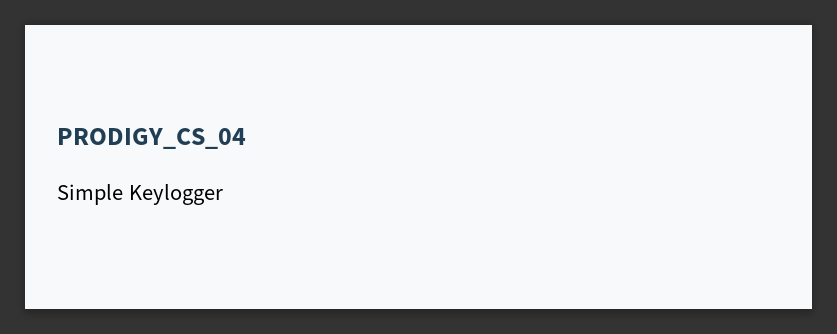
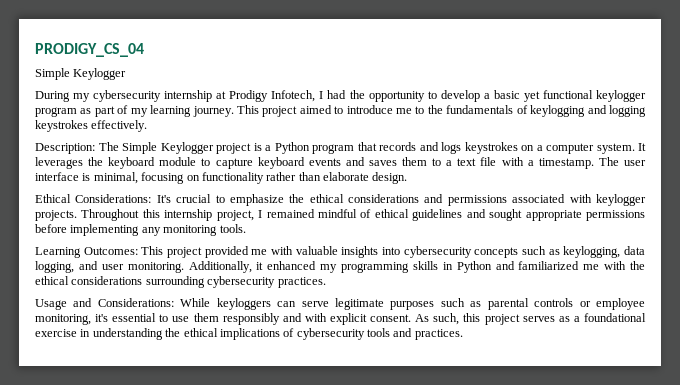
+ During my cybersecurity internship at Prodigy Infotech, I had the opportunity to develop a basic yet functional keylogger program as part of my learning journey. This project aimed to introduce me to the fundamentals of keylogging and logging keystrokes effectively.
+ Description: The Simple Keylogger project is a Python program that records and logs keystrokes on a computer system. It leverages the keyboard module to capture keyboard events and saves them to a text file with a timestamp. The user interface is minimal, focusing on functionality rather than elaborate design.
+ Ethical Considerations: It's crucial to emphasize the ethical considerations and permissions associated with keylogger projects. Throughout this internship project, I remained mindful of ethical guidelines and sought appropriate permissions before implementing any monitoring tools.
+ Learning Outcomes: This project provided me with valuable insights into cybersecurity concepts such as keylogging, data logging, and user monitoring. Additionally, it enhanced my programming skills in Python and familiarized me with the ethical considerations surrounding cybersecurity practices.
+ Usage and Considerations: While keyloggers can serve legitimate purposes such as parental controls or employee monitoring, it's essential to use them responsibly and with explicit consent. As such, this project serves as a foundational exercise in understanding the ethical implications of cybersecurity tools and practices.

